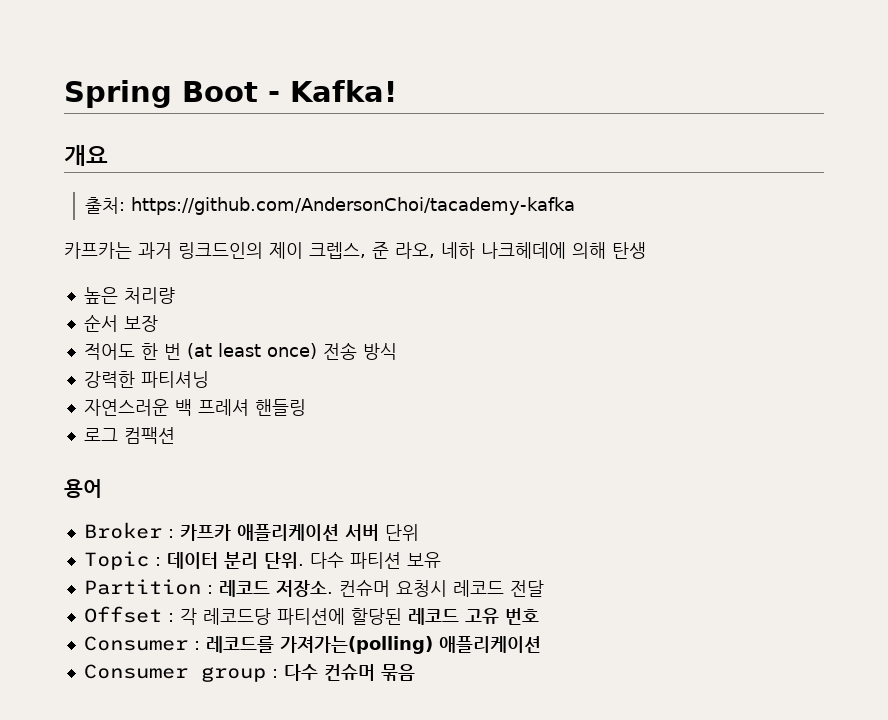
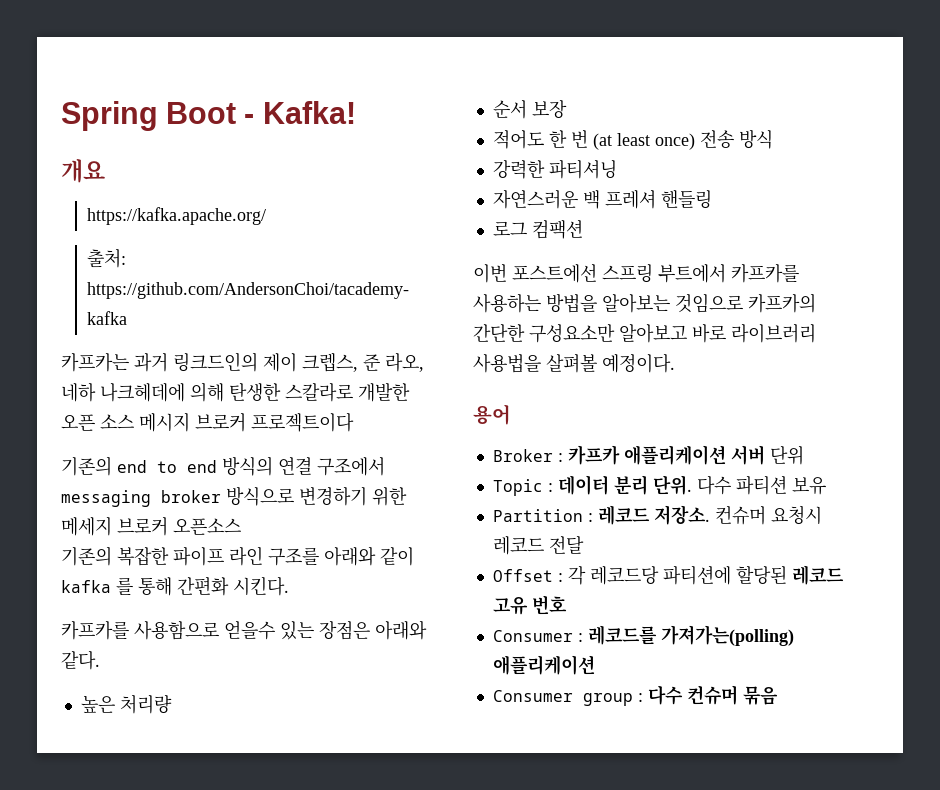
+ https://kafka.apache.org/
- 카프카는 과거 링크드인의 제이 크렙스, 준 라오, 네하 나크헤데에 의해 탄생
+ 카프카는 과거 링크드인의 제이 크렙스, 준 라오, 네하 나크헤데에 의해 탄생한 스칼라로 개발한 오픈 소스 메시지 브로커 프로젝트이다
+ 기존의 end to end 방식의 연결 구조에서 messaging broker 방식으로 변경하기 위한 메세지 브로커 오픈소스
+ 기존의 복잡한 파이프 라인 구조를 아래와 같이 kafka 를 통해 간편화 시킨다.
+ 카프카를 사용함으로 얻을수 있는 장점은 아래와 같다.
+ 이번 포스트에선 스프링 부트에서 카프카를 사용하는 방법을 알아보는 것임으로 카프카의 간단한 구성요소만 알아보고 바로 라이브러리 사용법을 살펴볼 예정이다.

